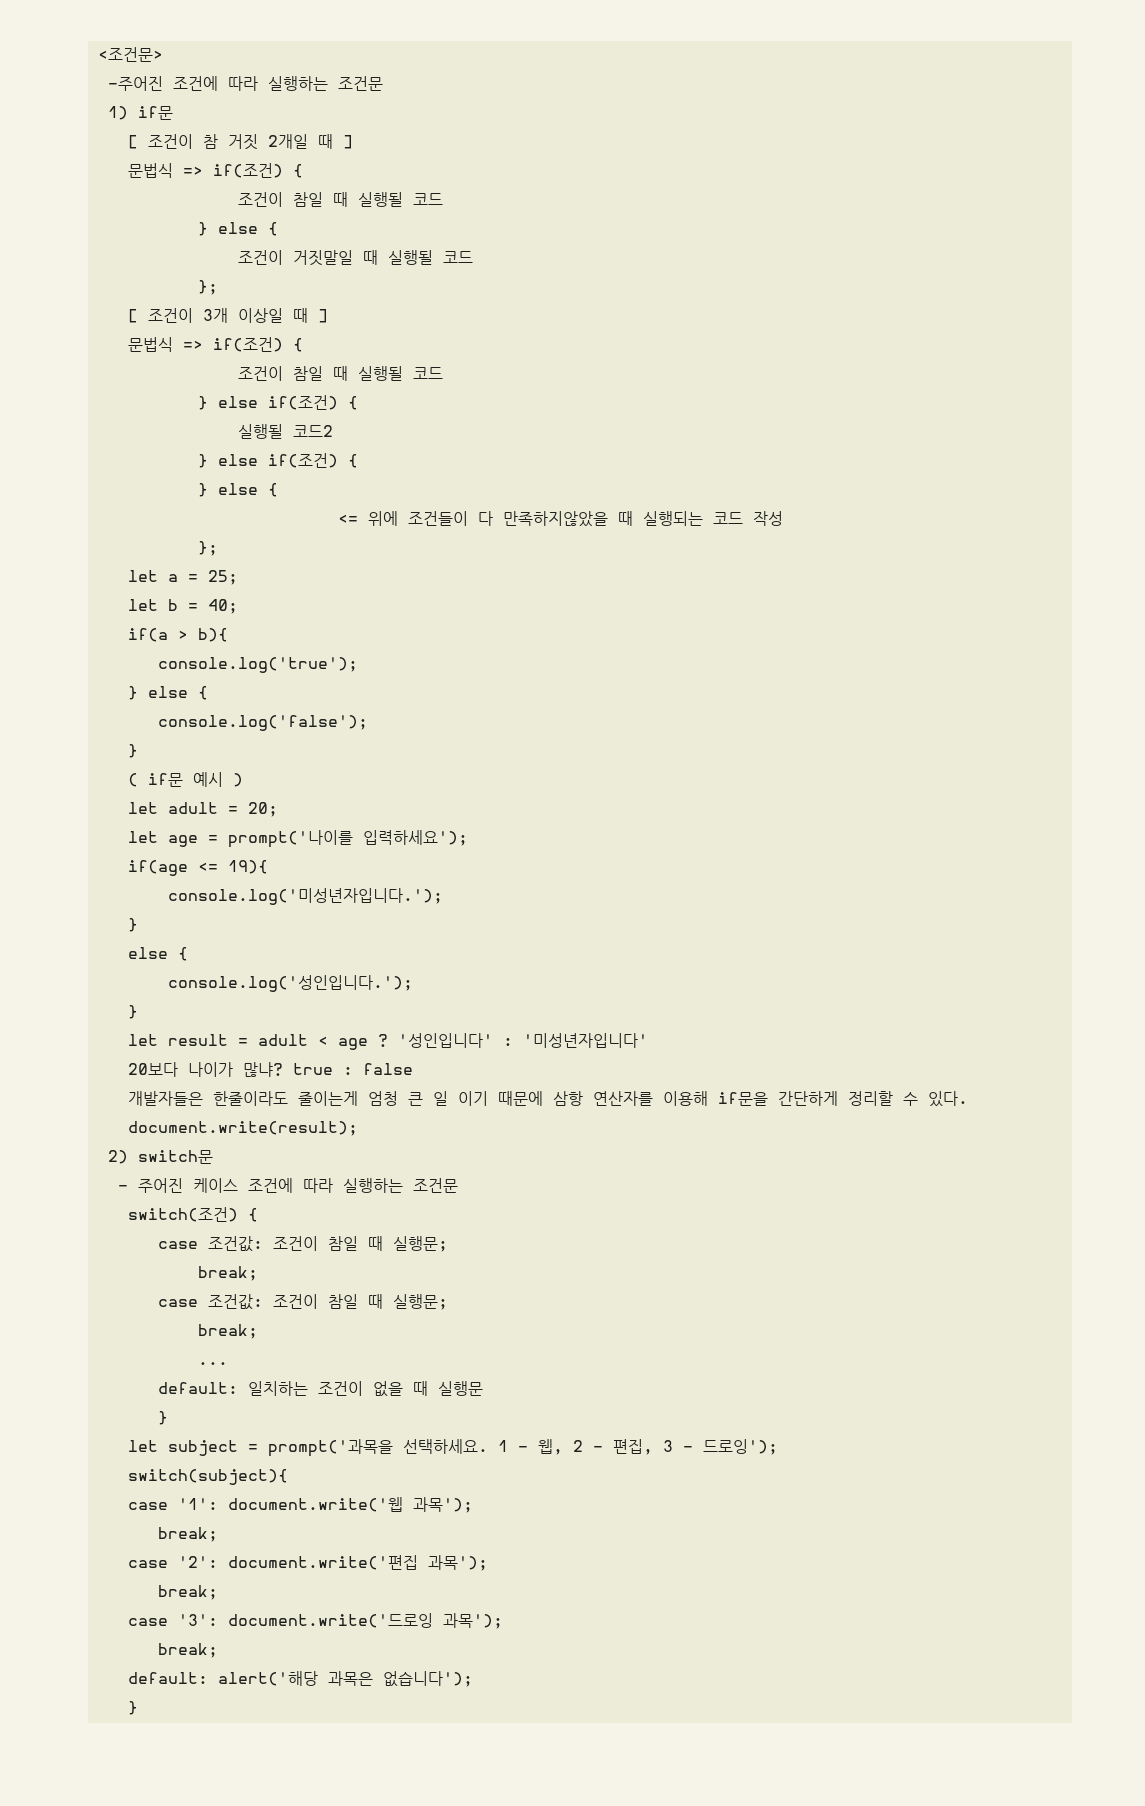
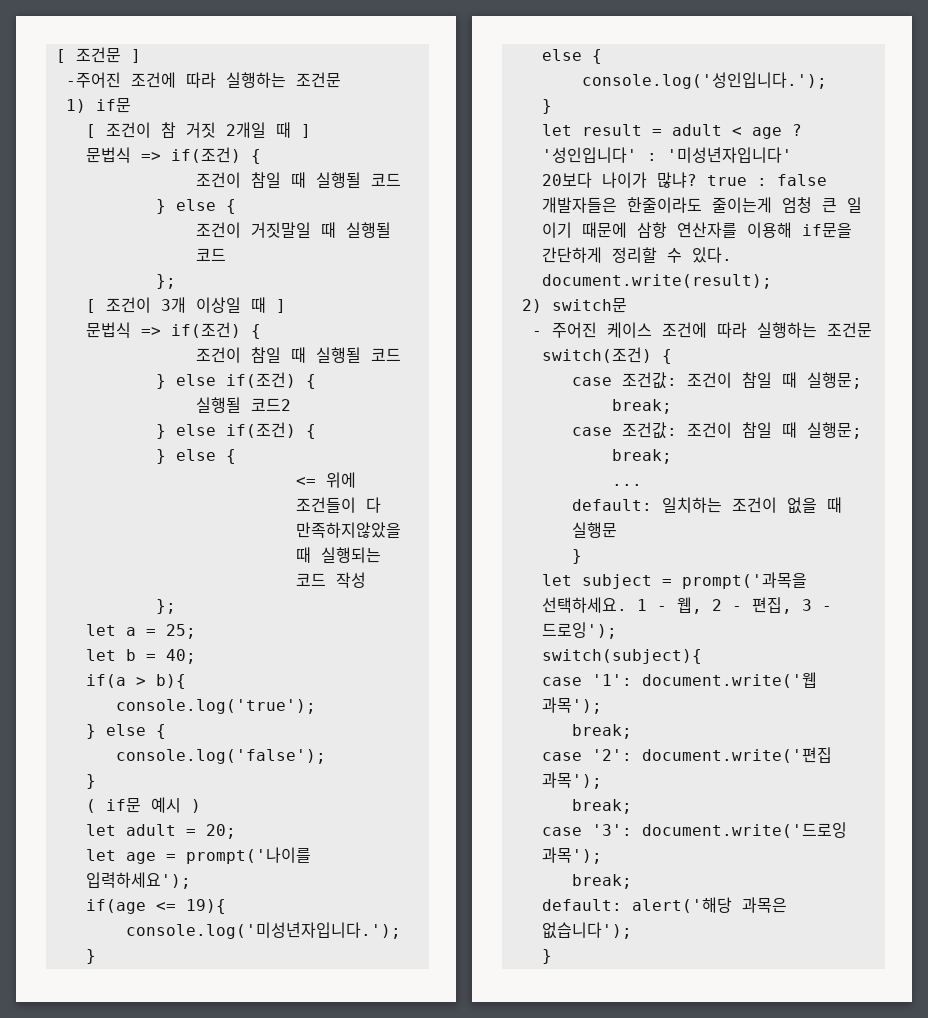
- <조건문>
+ [ 조건문 ]

